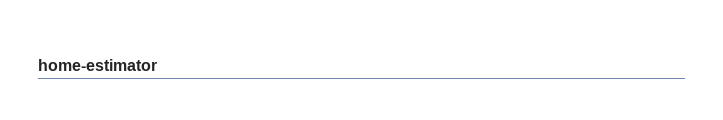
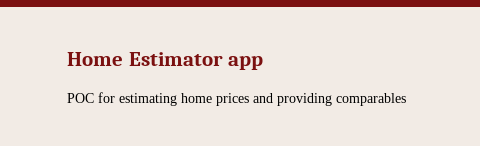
- home-estimator
+ Home Estimator app
+ POC for estimating home prices and providing comparables

